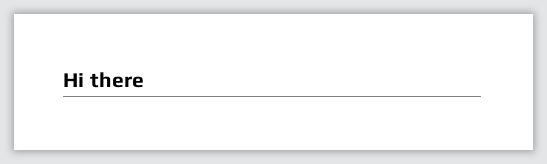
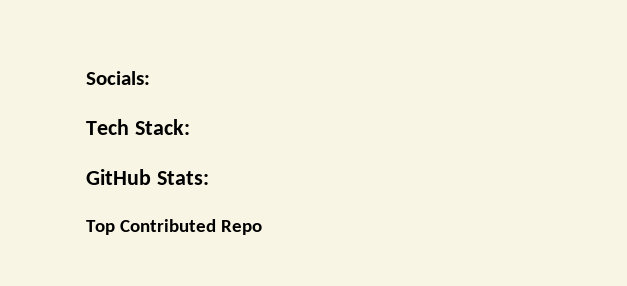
- Hi there
+ Socials:
+ Tech Stack:
+ GitHub Stats:
+ Top Contributed Repo

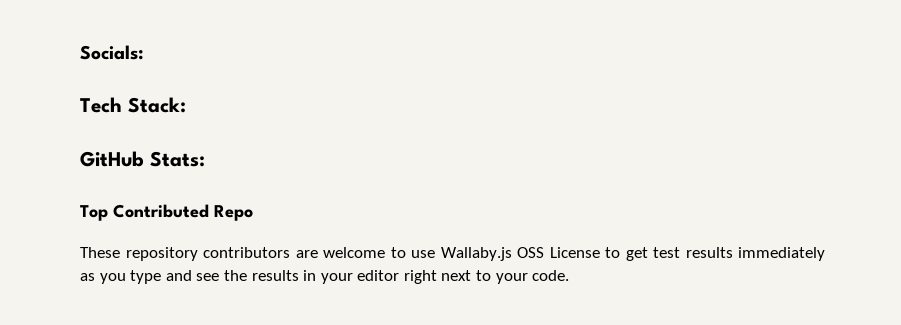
+ These repository contributors are welcome to use Wallaby.js OSS License to get test results immediately as you type and see the results in your editor right next to your code.

